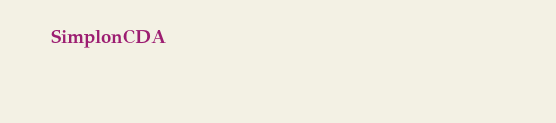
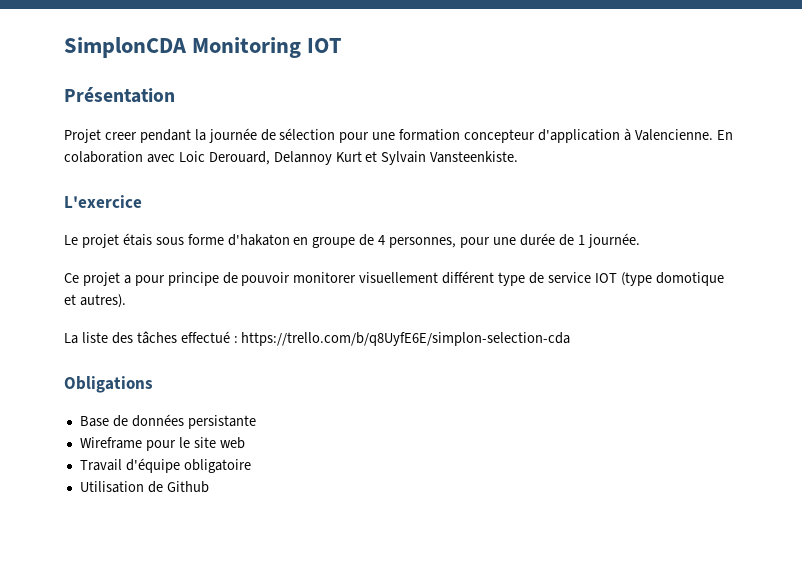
- SimplonCDA
+ SimplonCDA Monitoring IOT
+ Présentation
+ Projet creer pendant la journée de sélection pour une formation concepteur d'application à Valencienne. En colaboration avec Loic Derouard, Delannoy Kurt et Sylvain Vansteenkiste.
+ L'exercice
+ Le projet étais sous forme d'hakaton en groupe de 4 personnes, pour une durée de 1 journée.
+ Ce projet a pour principe de pouvoir monitorer visuellement différent type de service IOT (type domotique et autres).
+ La liste des tâches effectué : https://trello.com/b/q8UyfE6E/simplon-selection-cda
+ Obligations
+ Base de données persistante
+ Wireframe pour le site web
+ Travail d'équipe obligatoire
+ Utilisation de Github

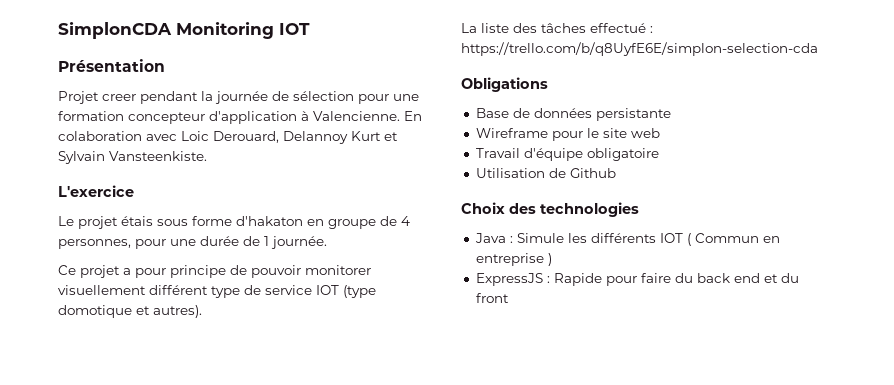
+ Choix des technologies
+ Java : Simule les différents IOT ( Commun en entreprise )
+ ExpressJS : Rapide pour faire du back end et du front

